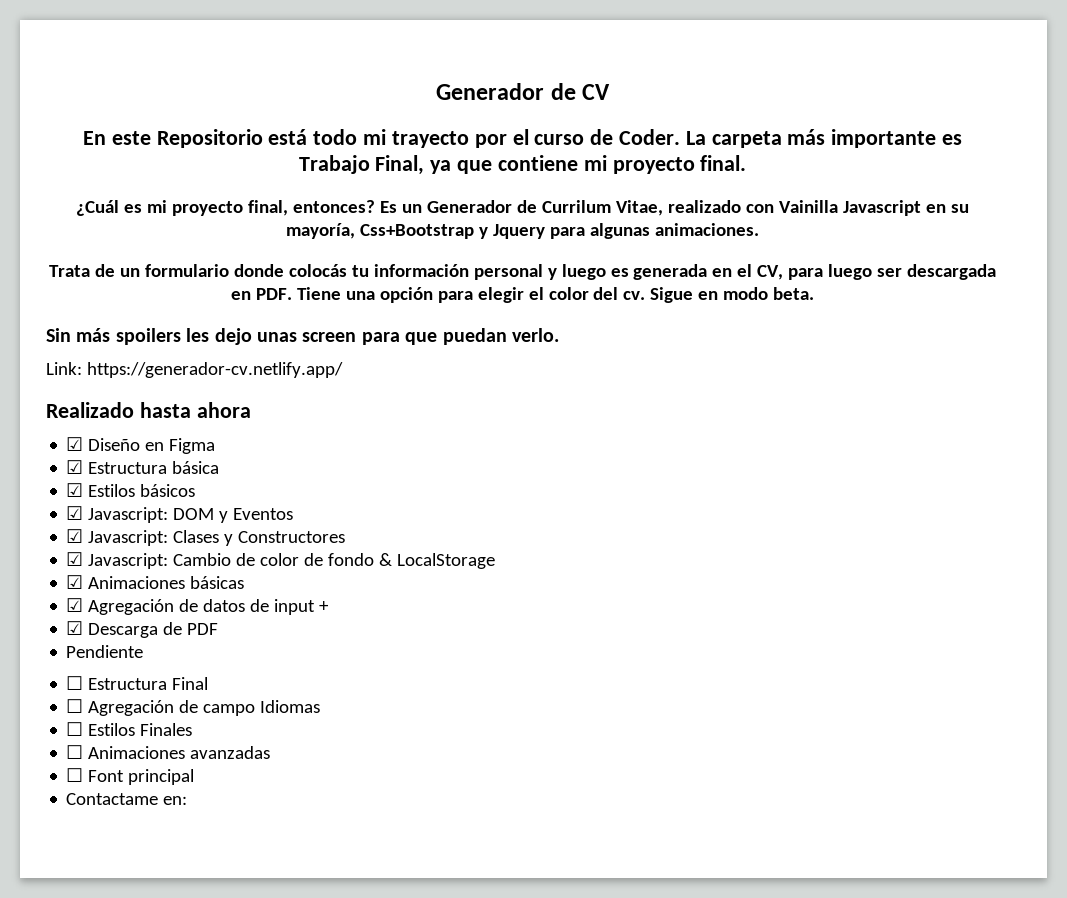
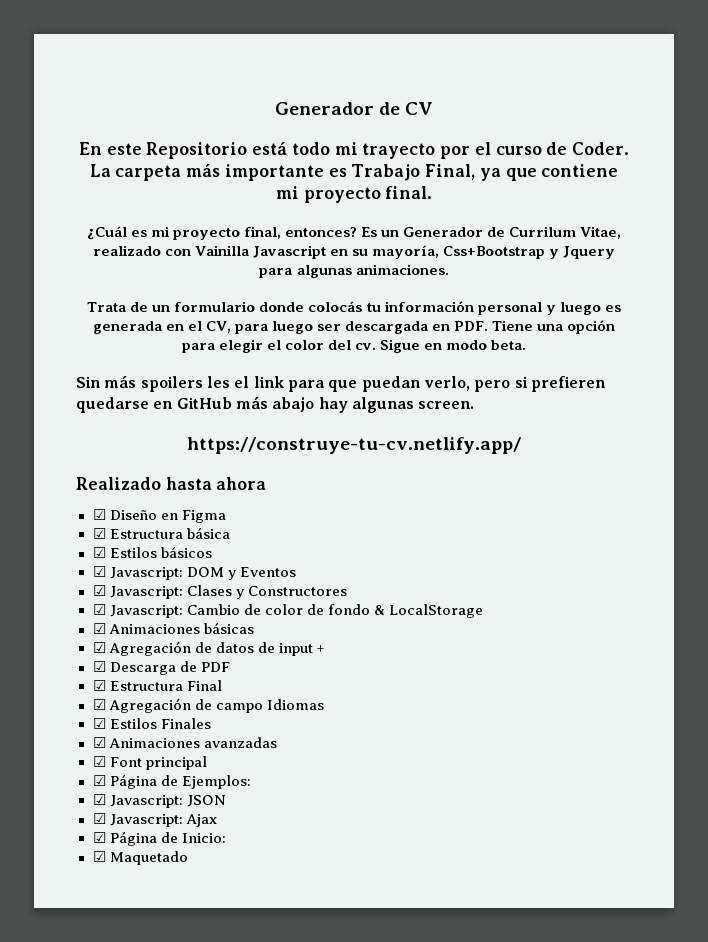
- Sin más spoilers les dejo unas screen para que puedan verlo.
- Link: https://generador-cv.netlify.app/
+ Sin más spoilers les el link para que puedan verlo, pero si prefieren quedarse en GitHub más abajo hay algunas screen.
+ https://construye-tu-cv.netlify.app/
- Pendiente
- ☐ Estructura Final
+ ☑ Estructura Final
- ☐ Agregación de campo Idiomas
+ ☑ Agregación de campo Idiomas
- ☐ Estilos Finales
+ ☑ Estilos Finales
- ☐ Animaciones avanzadas
+ ☑ Animaciones avanzadas
- ☐ Font principal
+ ☑ Font principal
- Contactame en:
+ ☑ Página de Ejemplos:
+ ☑ Javascript: JSON
+ ☑ Javascript: Ajax
+ ☑ Página de Inicio:
+ ☑ Maquetado

